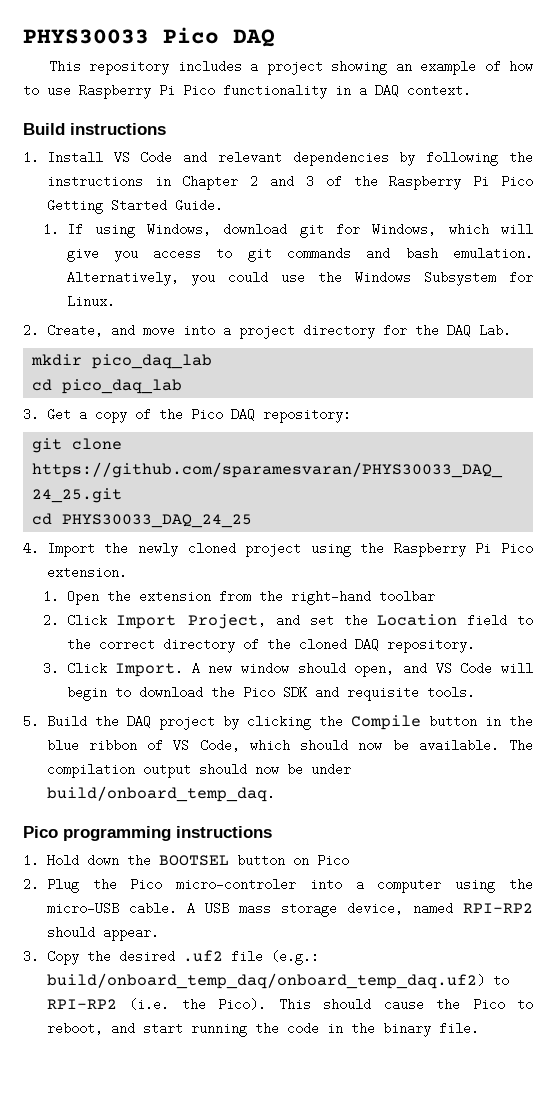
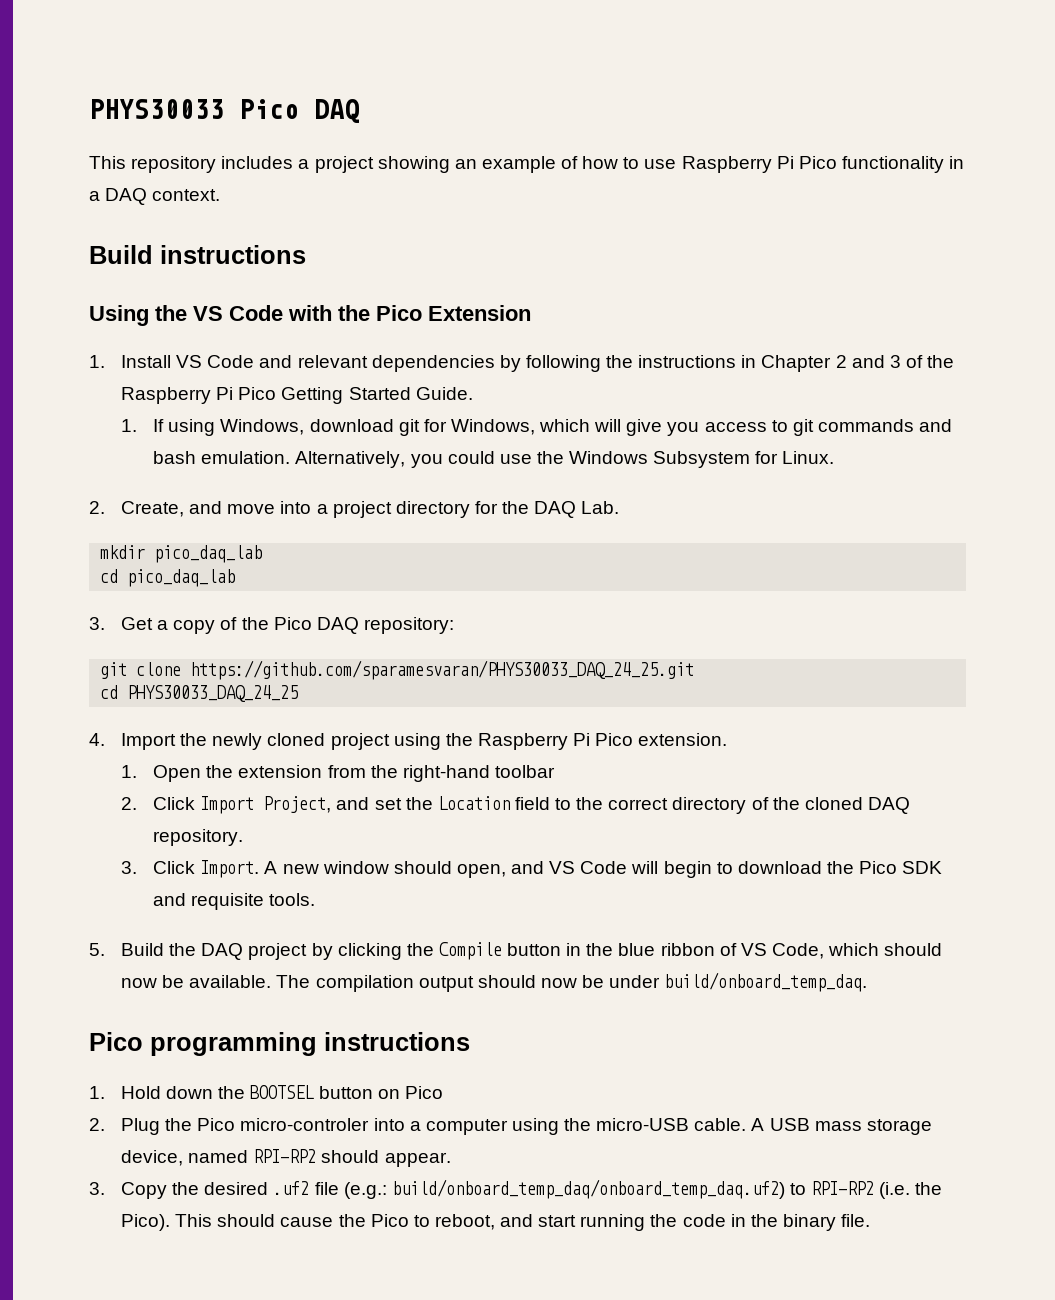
+ Using the VS Code with the Pico Extension

